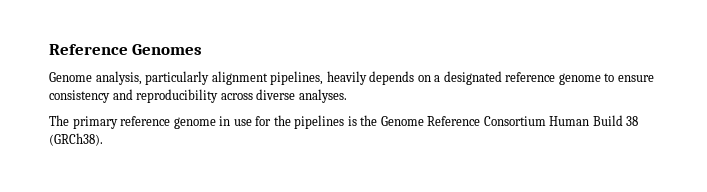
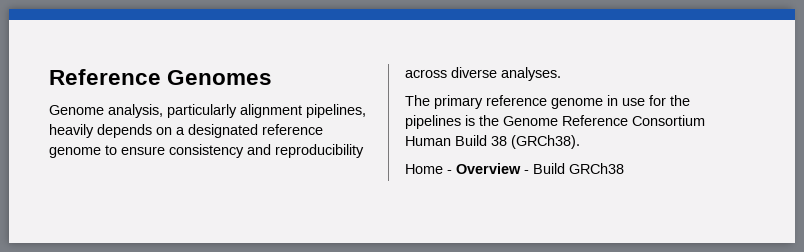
+ Home - Overview - Build GRCh38

